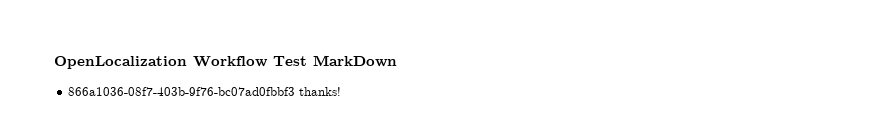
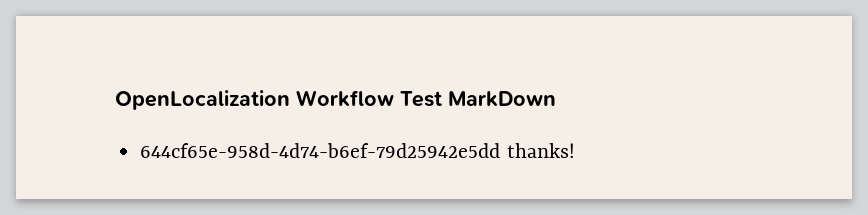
- 866a1036-08f7-403b-9f76-bc07ad0fbbf3 thanks!
+ 644cf65e-958d-4d74-b6ef-79d25942e5dd thanks!

